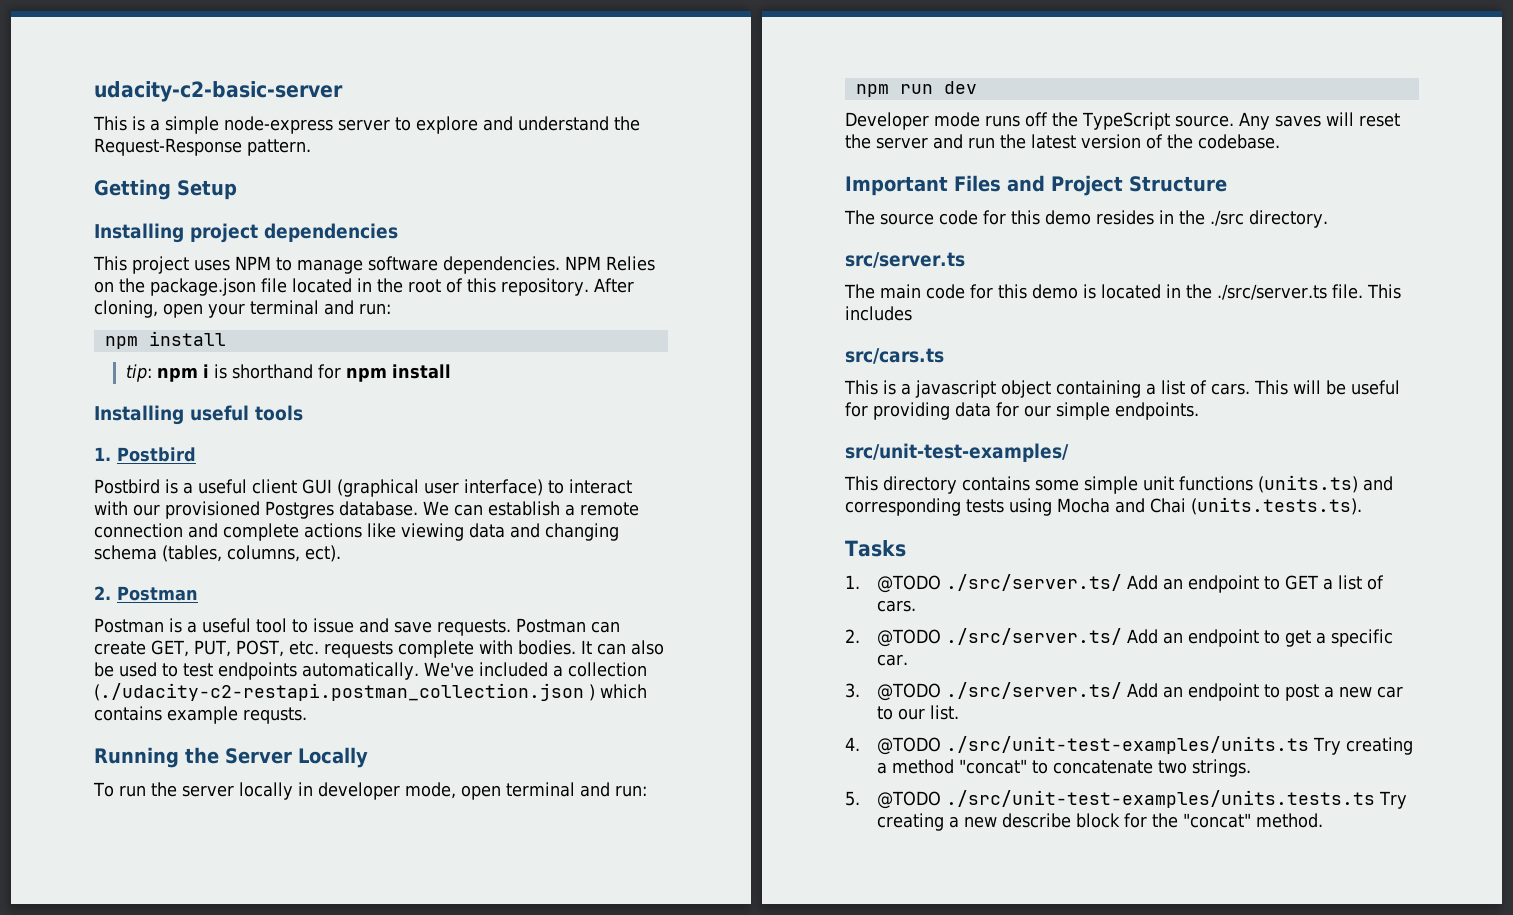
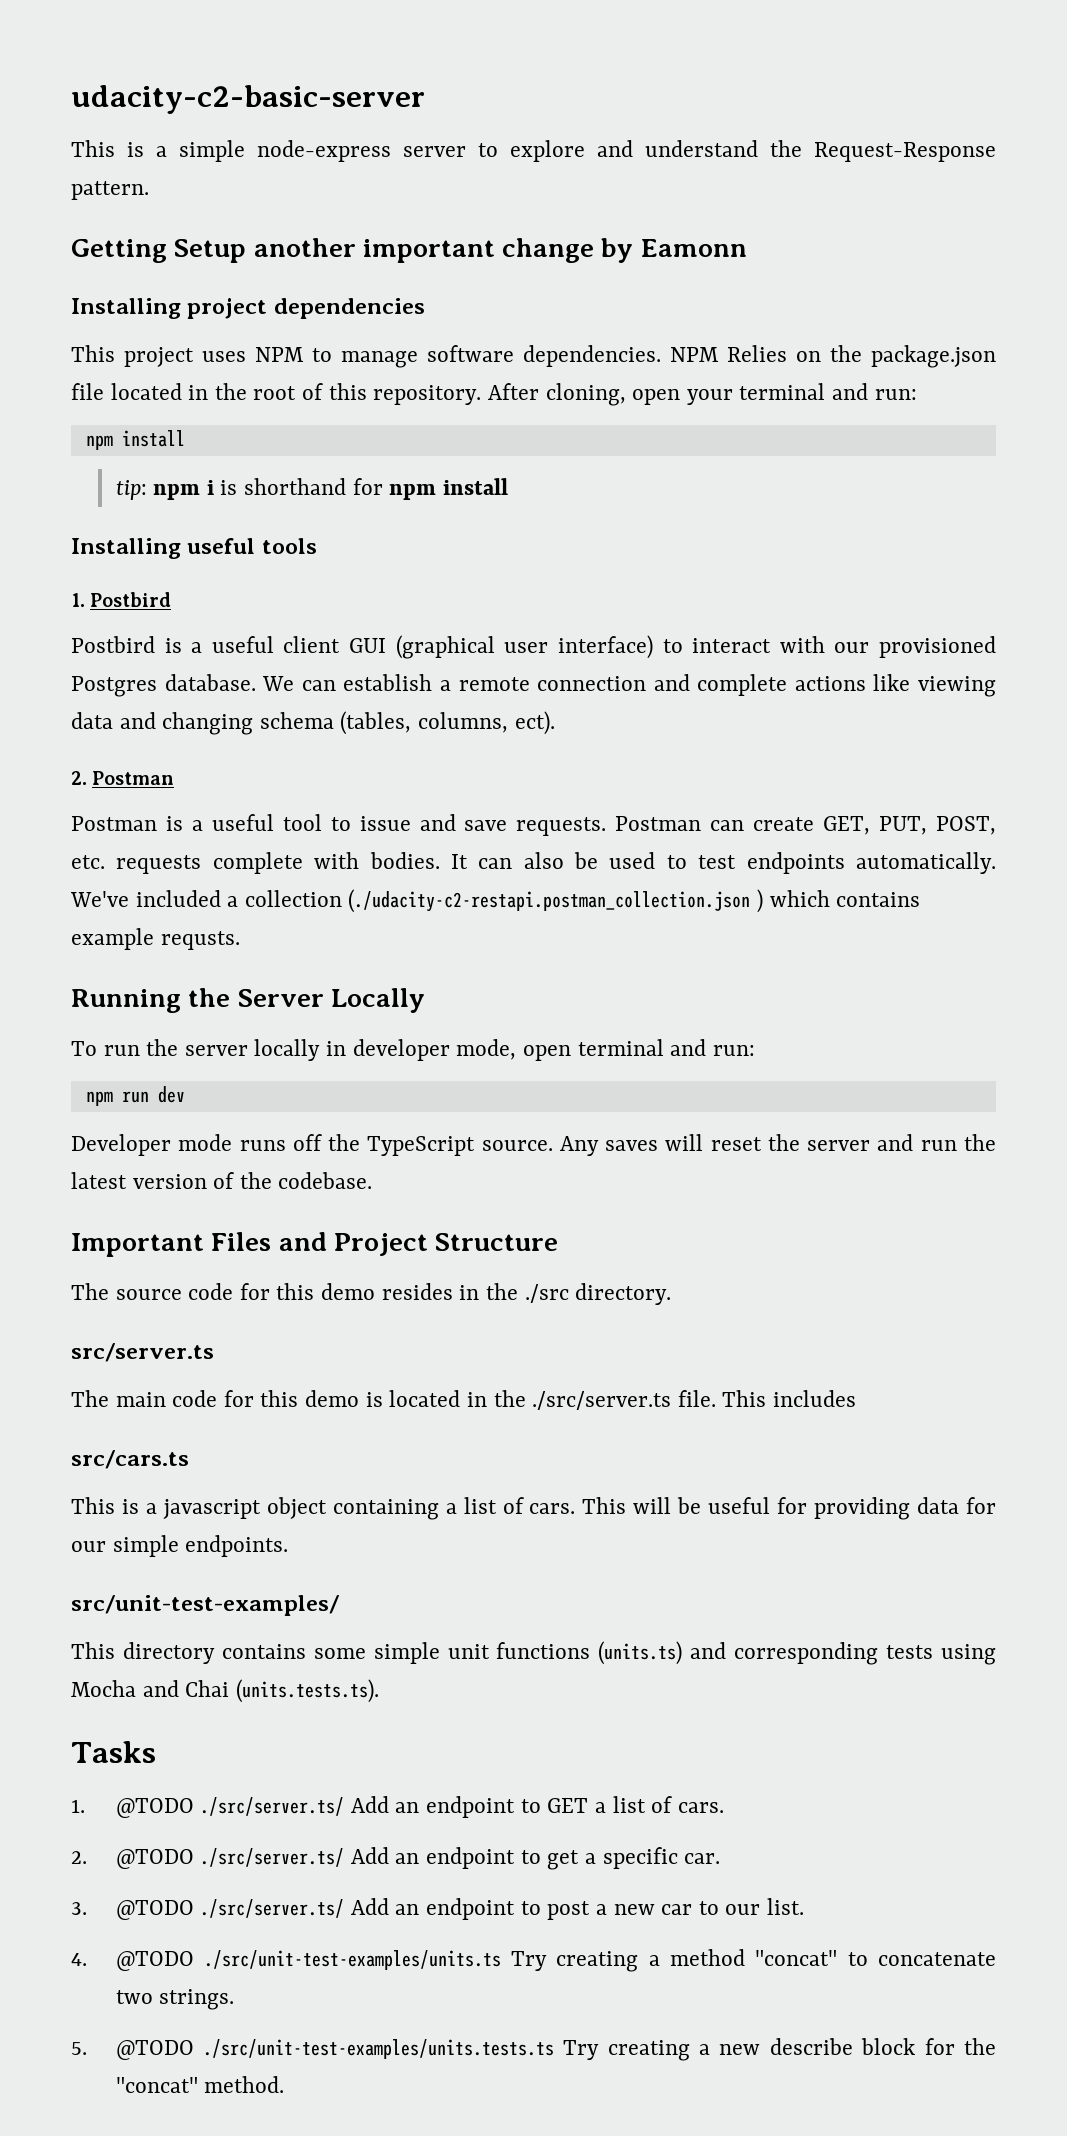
- Getting Setup
+ Getting Setup another important change by Eamonn

